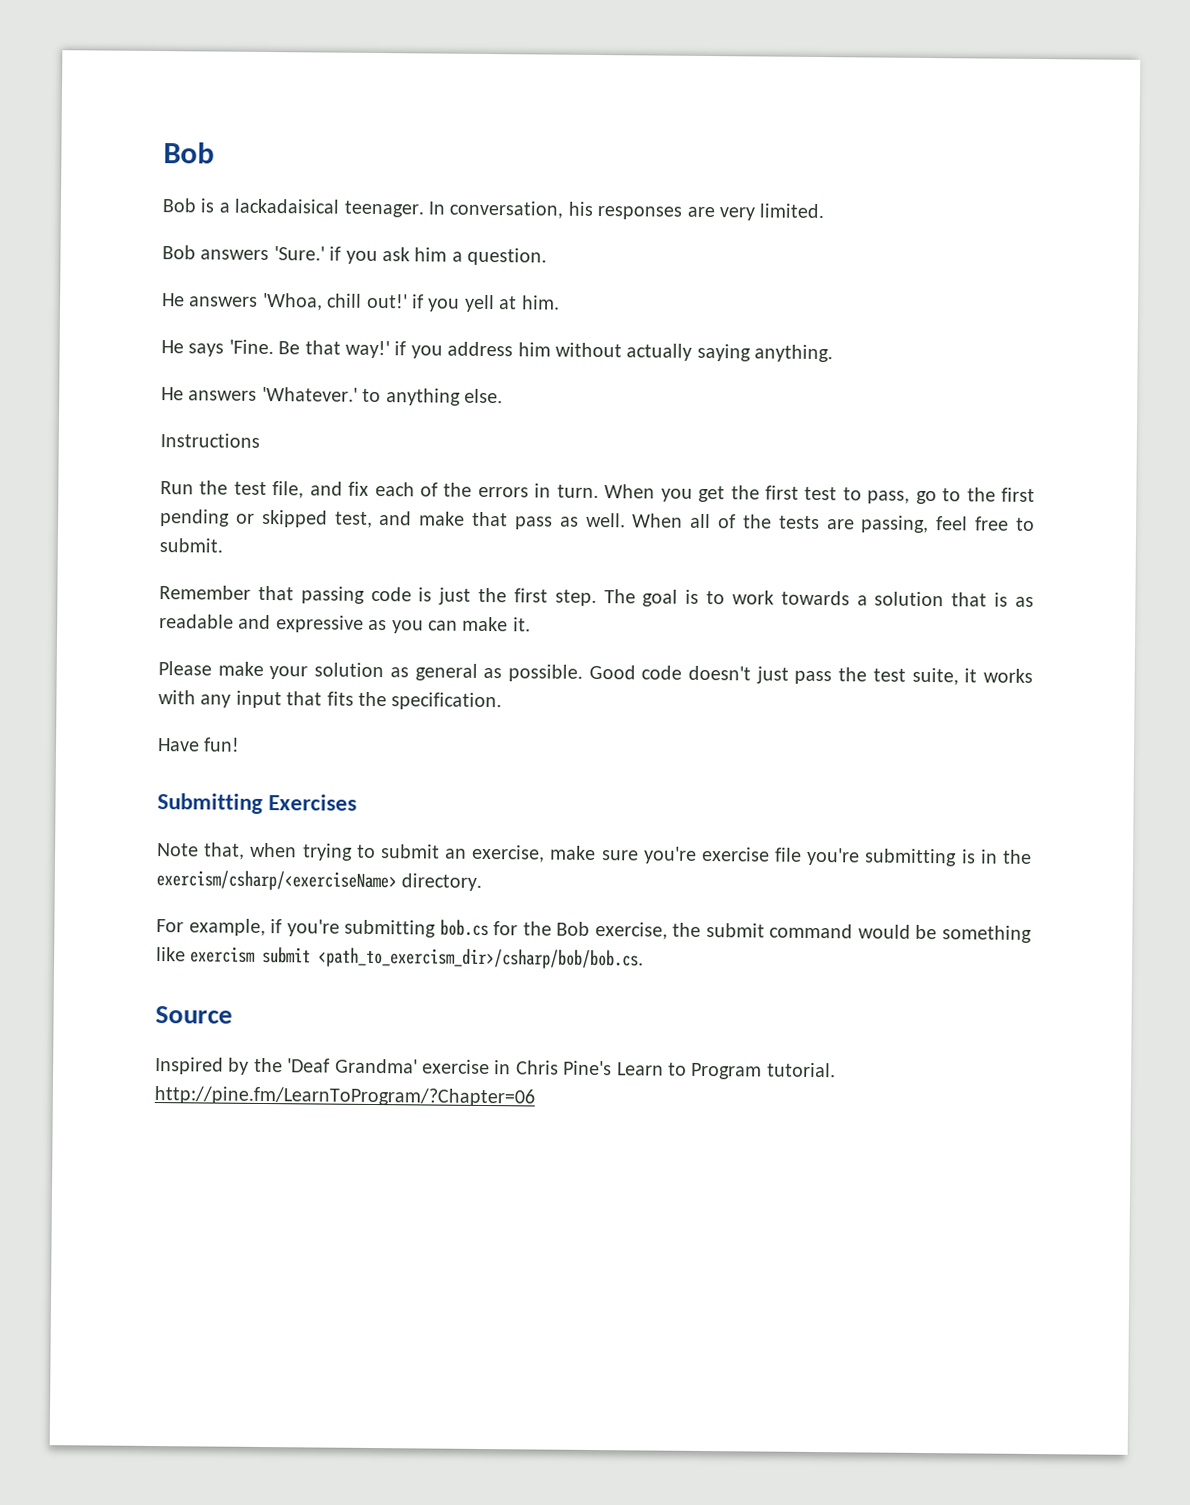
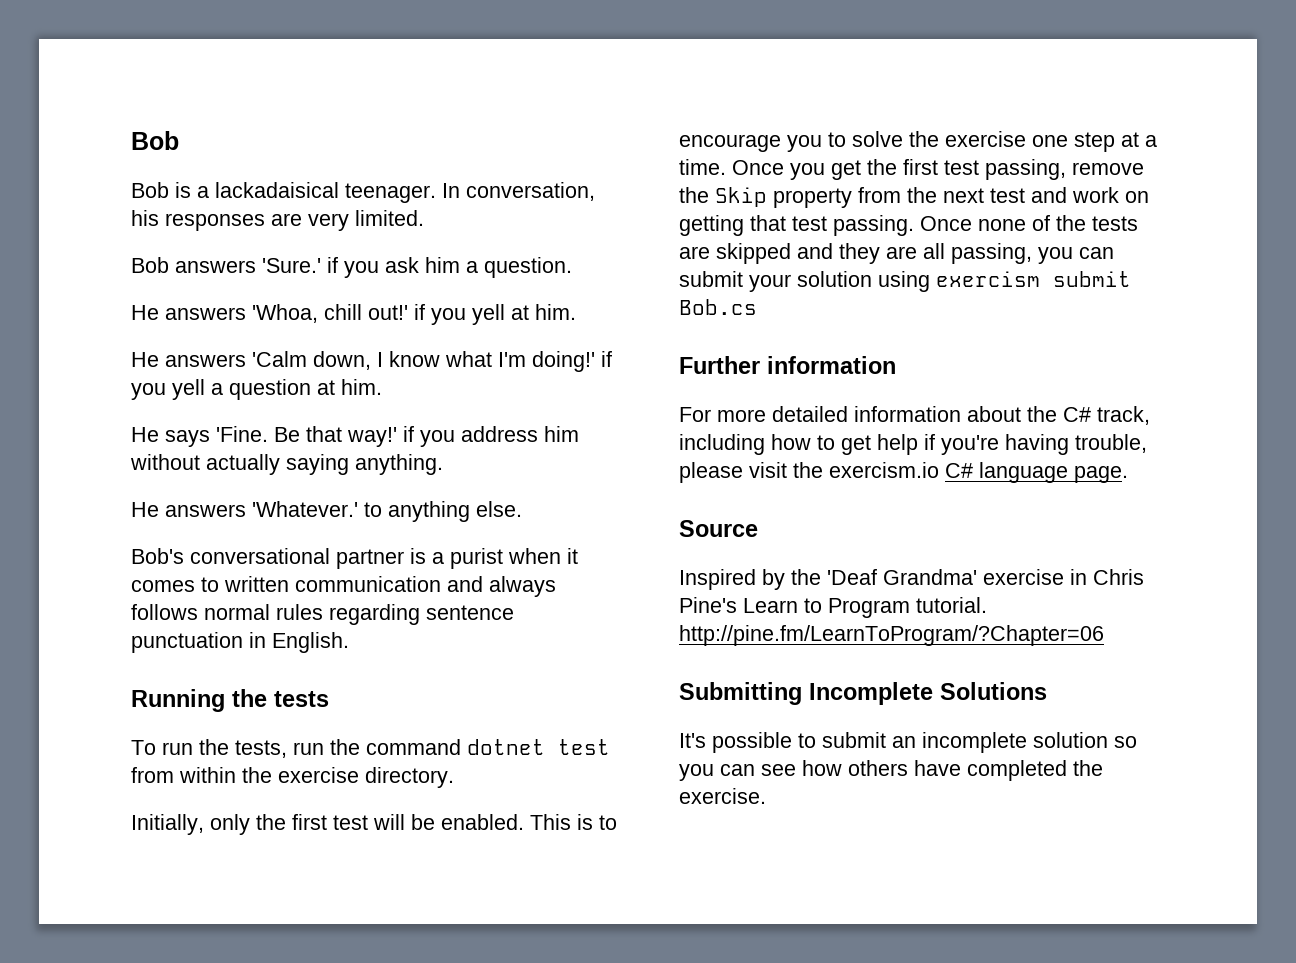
+ He answers 'Calm down, I know what I'm doing!' if you yell a question at him.
- Instructions
- Run the test file, and fix each of the errors in turn. When you get the first test to pass, go to the first pending or skipped test, and make that pass as well. When all of the tests are passing, feel free to submit.
- Remember that passing code is just the first step. The goal is to work towards a solution that is as readable and expressive as you can make it.
- Please make your solution as general as possible. Good code doesn't just pass the test suite, it works with any input that fits the specification.
- Have fun!
- Submitting Exercises
- Note that, when trying to submit an exercise, make sure you're exercise file you're submitting is in the exercism/csharp/<exerciseName> directory.
- For example, if you're submitting bob.cs for the Bob exercise, the submit command would be something like exercism submit <path_to_exercism_dir>/csharp/bob/bob.cs.
+ Bob's conversational partner is a purist when it comes to written communication and always follows normal rules regarding sentence punctuation in English.
+ Running the tests
+ To run the tests, run the command dotnet test from within the exercise directory.
+ Initially, only the first test will be enabled. This is to encourage you to solve the exercise one step at a time. Once you get the first test passing, remove the Skip property from the next test and work on getting that test passing. Once none of the tests are skipped and they are all passing, you can submit your solution using exercism submit Bob.cs
+ Further information
+ For more detailed information about the C# track, including how to get help if you're having trouble, please visit the exercism.io C# language page.
+ Submitting Incomplete Solutions
+ It's possible to submit an incomplete solution so you can see how others have completed the exercise.

